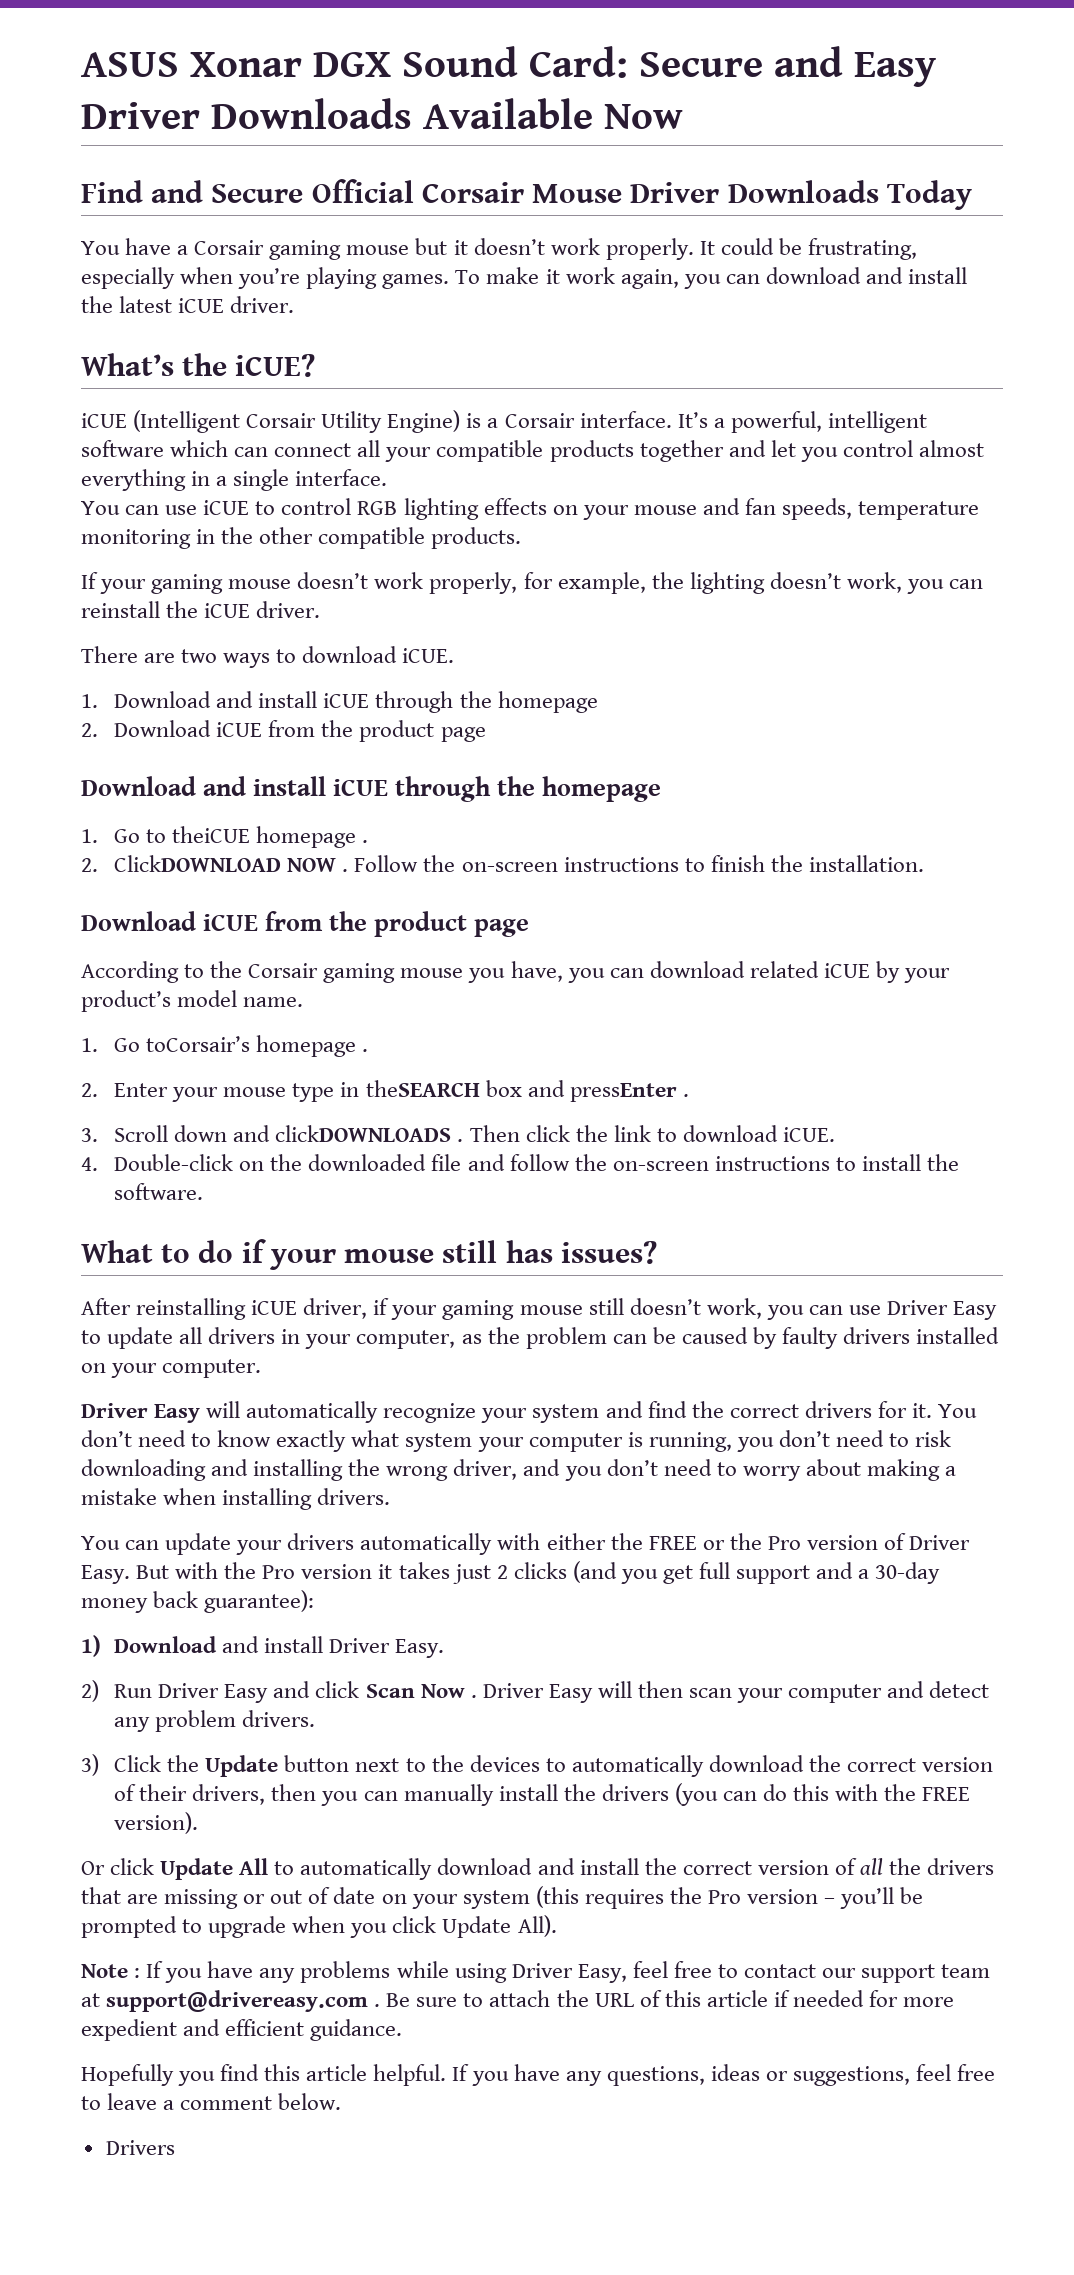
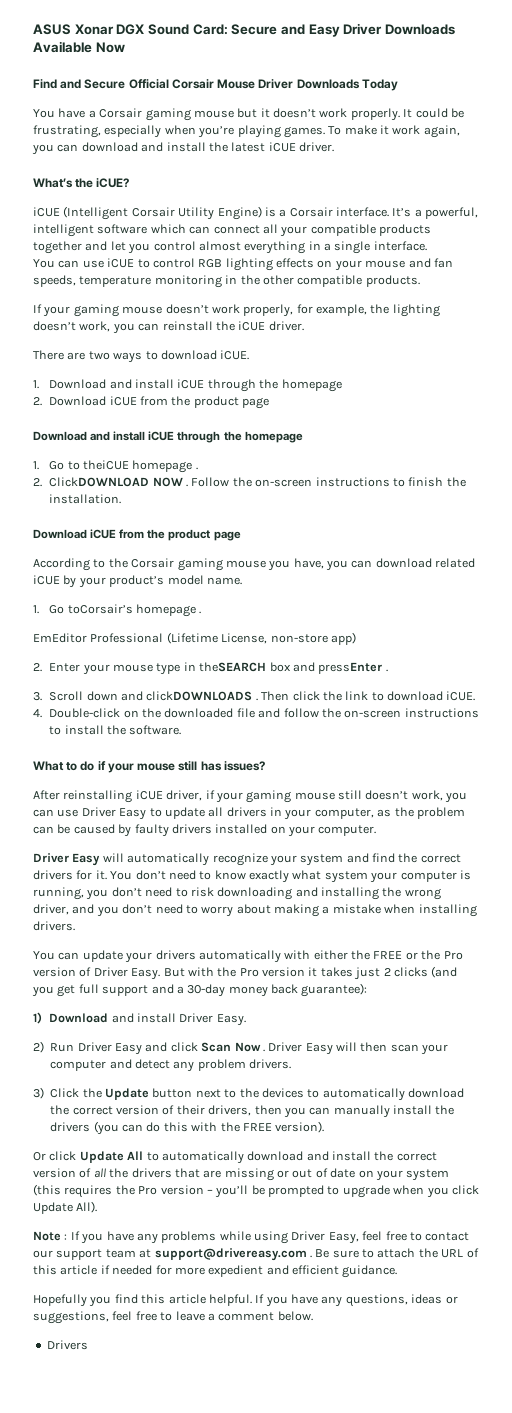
+ EmEditor Professional (Lifetime License, non-store app)

